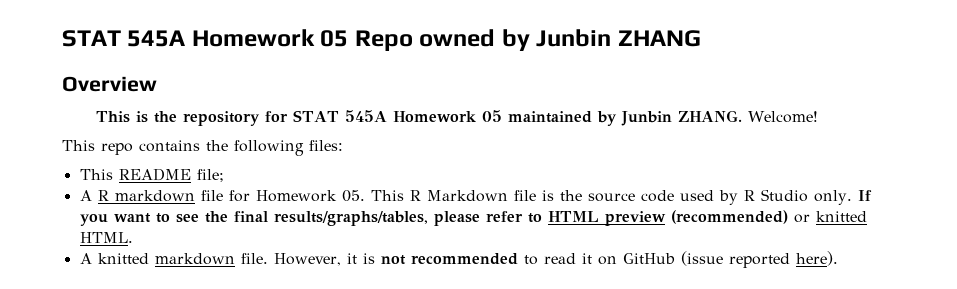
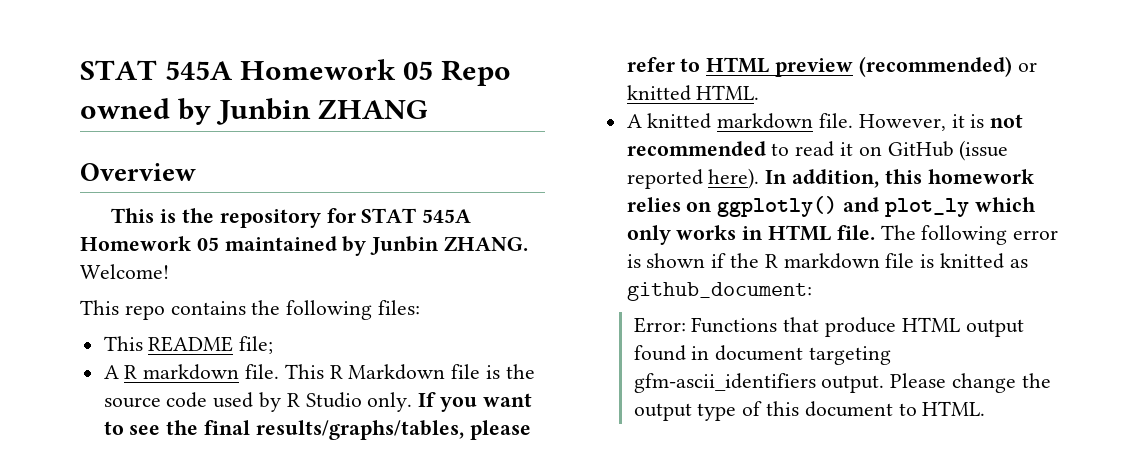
- A R markdown file for Homework 05. This R Markdown file is the source code used by R Studio only.
+ A R markdown file. This R Markdown file is the source code used by R Studio only.
+ In addition, this homework relies on ggplotly() and plot_ly which only works in HTML file. The following error is shown if the R markdown file is knitted as github_document:
+ Error: Functions that produce HTML output found in document targeting gfm-ascii_identifiers output. Please change the output type of this document to HTML.

